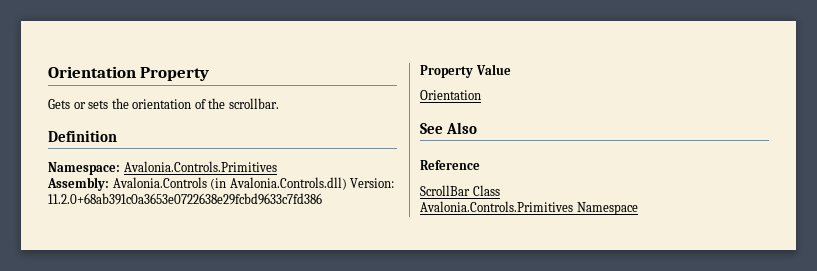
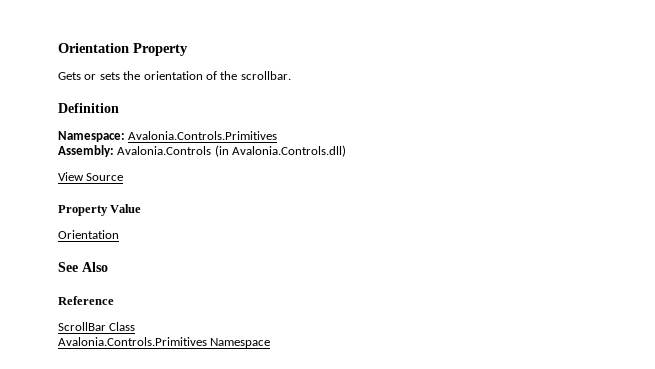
- Assembly: Avalonia.Controls (in Avalonia.Controls.dll) Version: 11.2.0+68ab391c0a3653e0722638e29fcbd9633c7fd386
+ Assembly: Avalonia.Controls (in Avalonia.Controls.dll)
+ View Source

